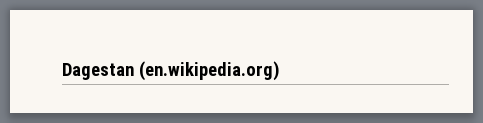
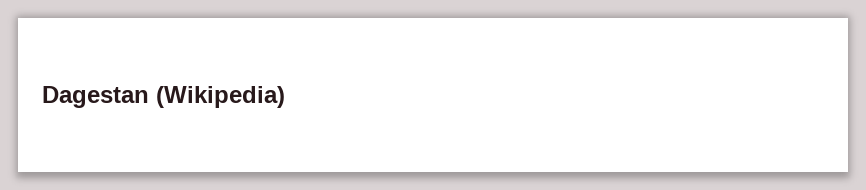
- Dagestan (en.wikipedia.org)
+ Dagestan (Wikipedia)

